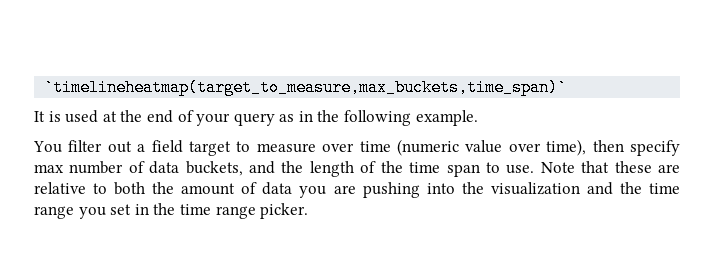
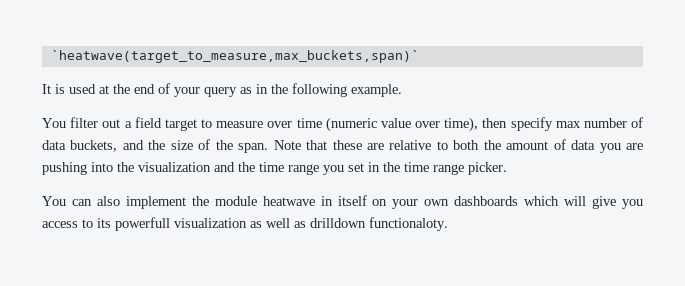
- `timelineheatmap(target_to_measure,max_buckets,time_span)`
+ `heatwave(target_to_measure,max_buckets,span)`
- You filter out a field target to measure over time (numeric value over time), then specify max number of data buckets, and the length of the time span to use.
+ You filter out a field target to measure over time (numeric value over time), then specify max number of data buckets, and the size of the span.
+ You can also implement the module heatwave in itself on your own dashboards which will give you access to its powerfull visualization as well as drilldown functionaloty.

